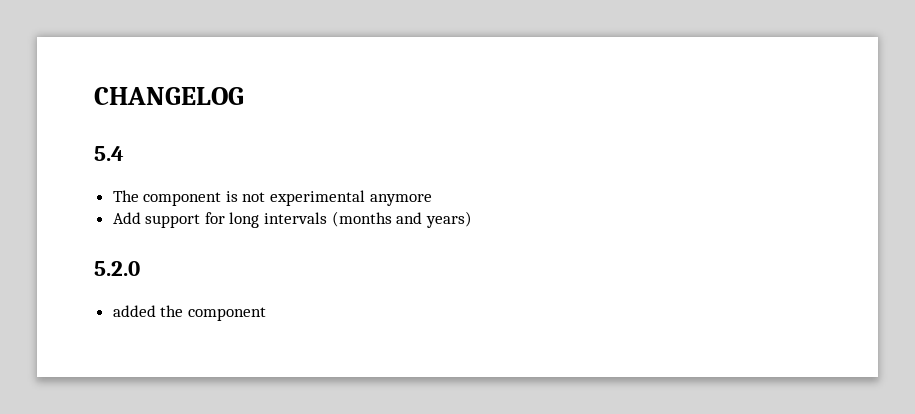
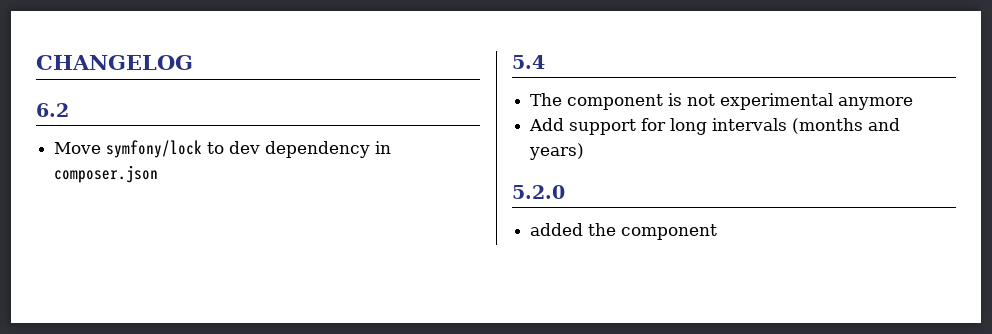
+ 6.2
+ Move symfony/lock to dev dependency in composer.json

